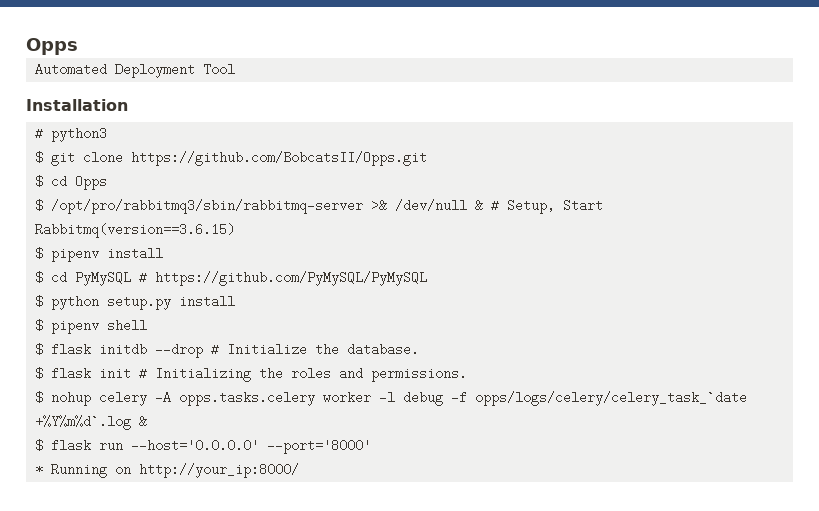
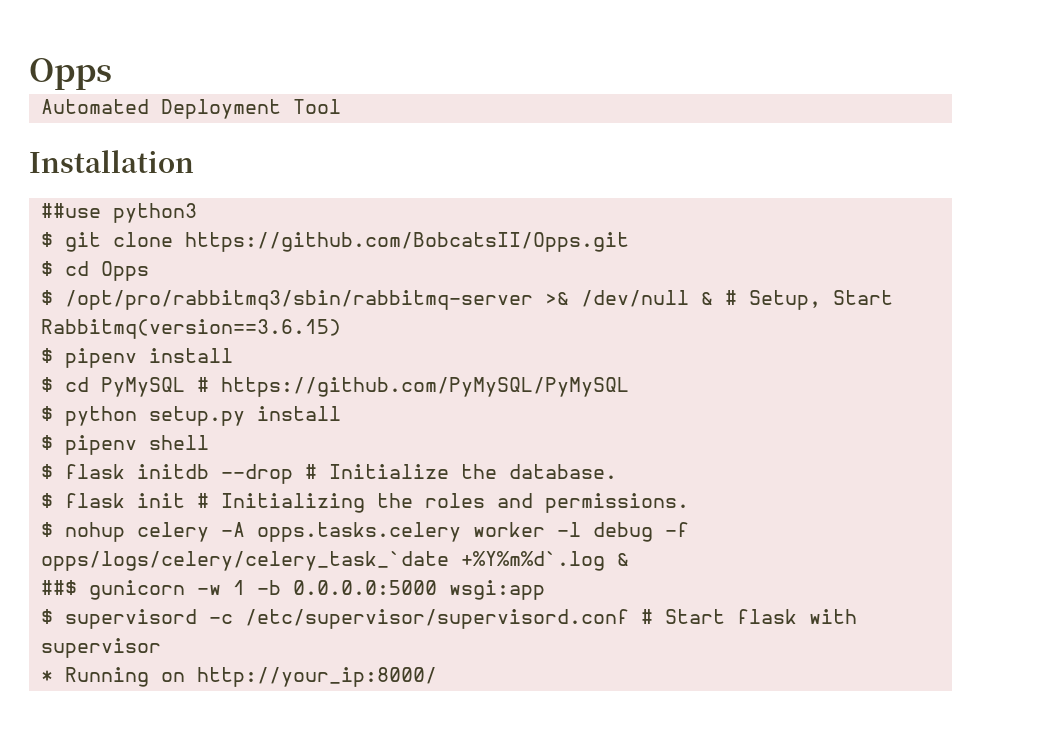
- # python3
+ ##use python3
- $ flask run --host='0.0.0.0' --port='8000'
+ ##$ gunicorn -w 1 -b 0.0.0.0:5000 wsgi:app
+ $ supervisord -c /etc/supervisor/supervisord.conf # Start flask with supervisor

